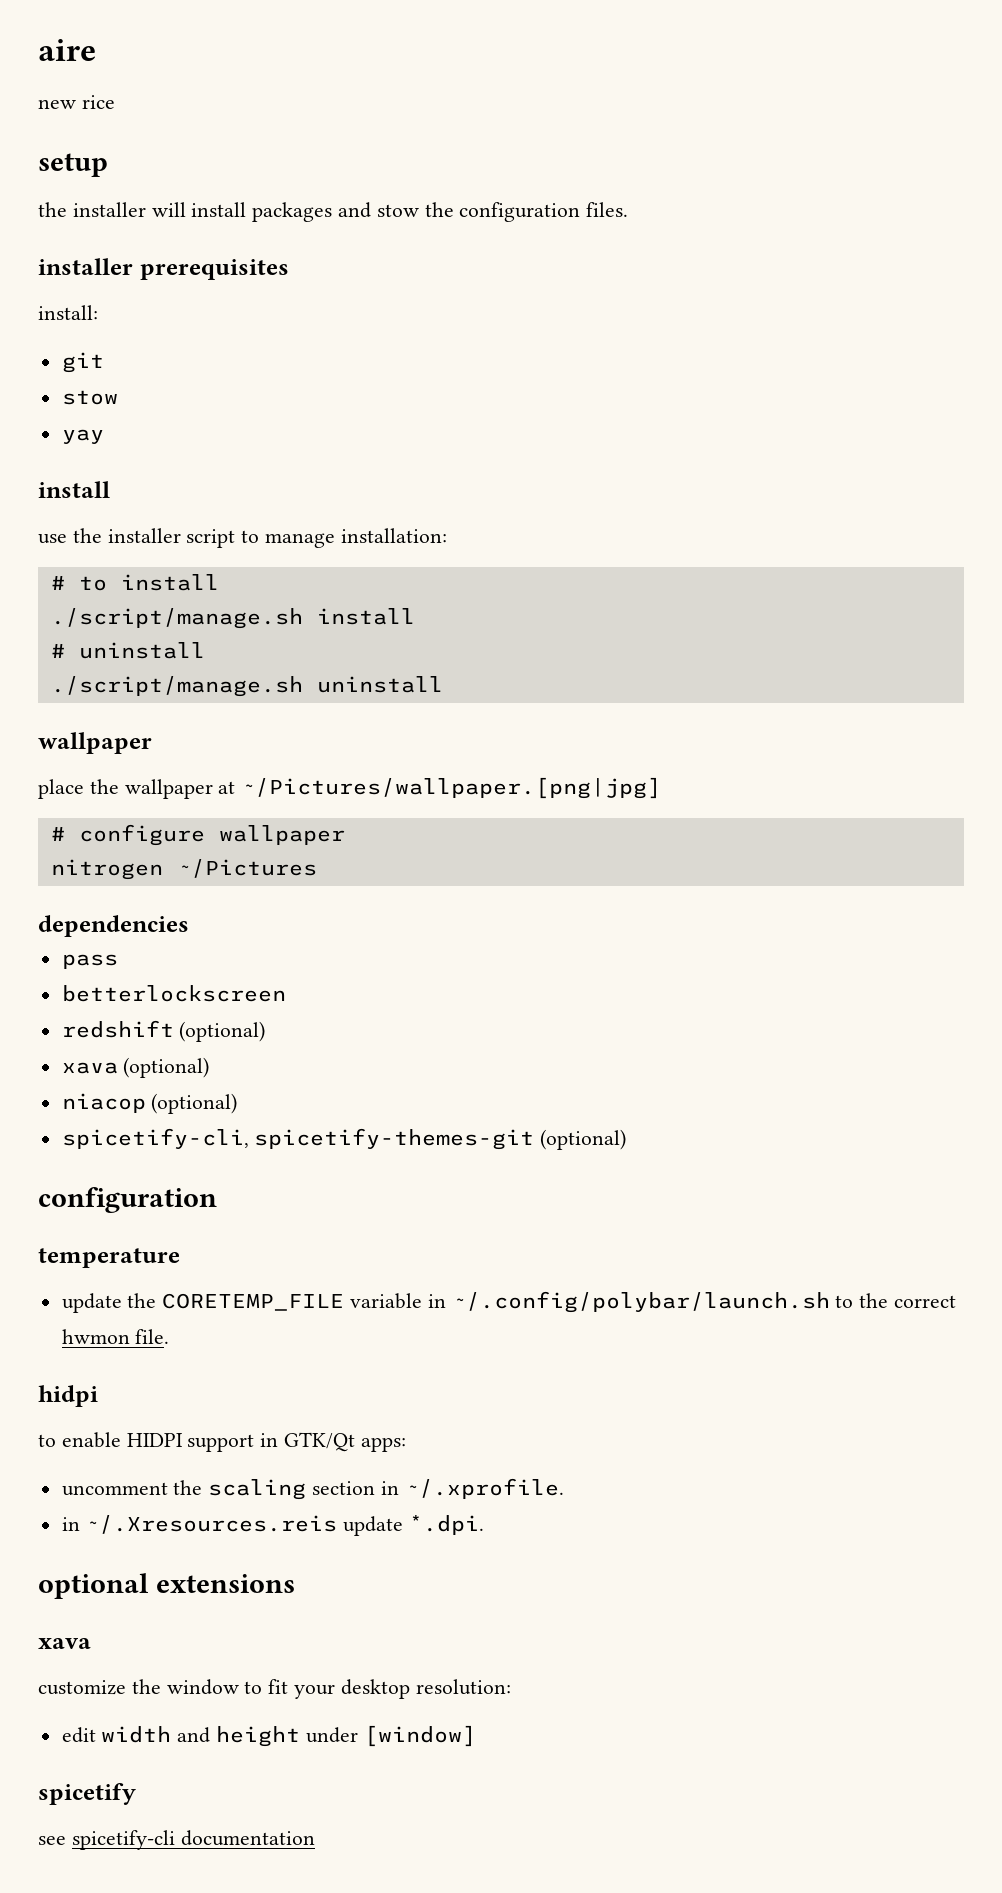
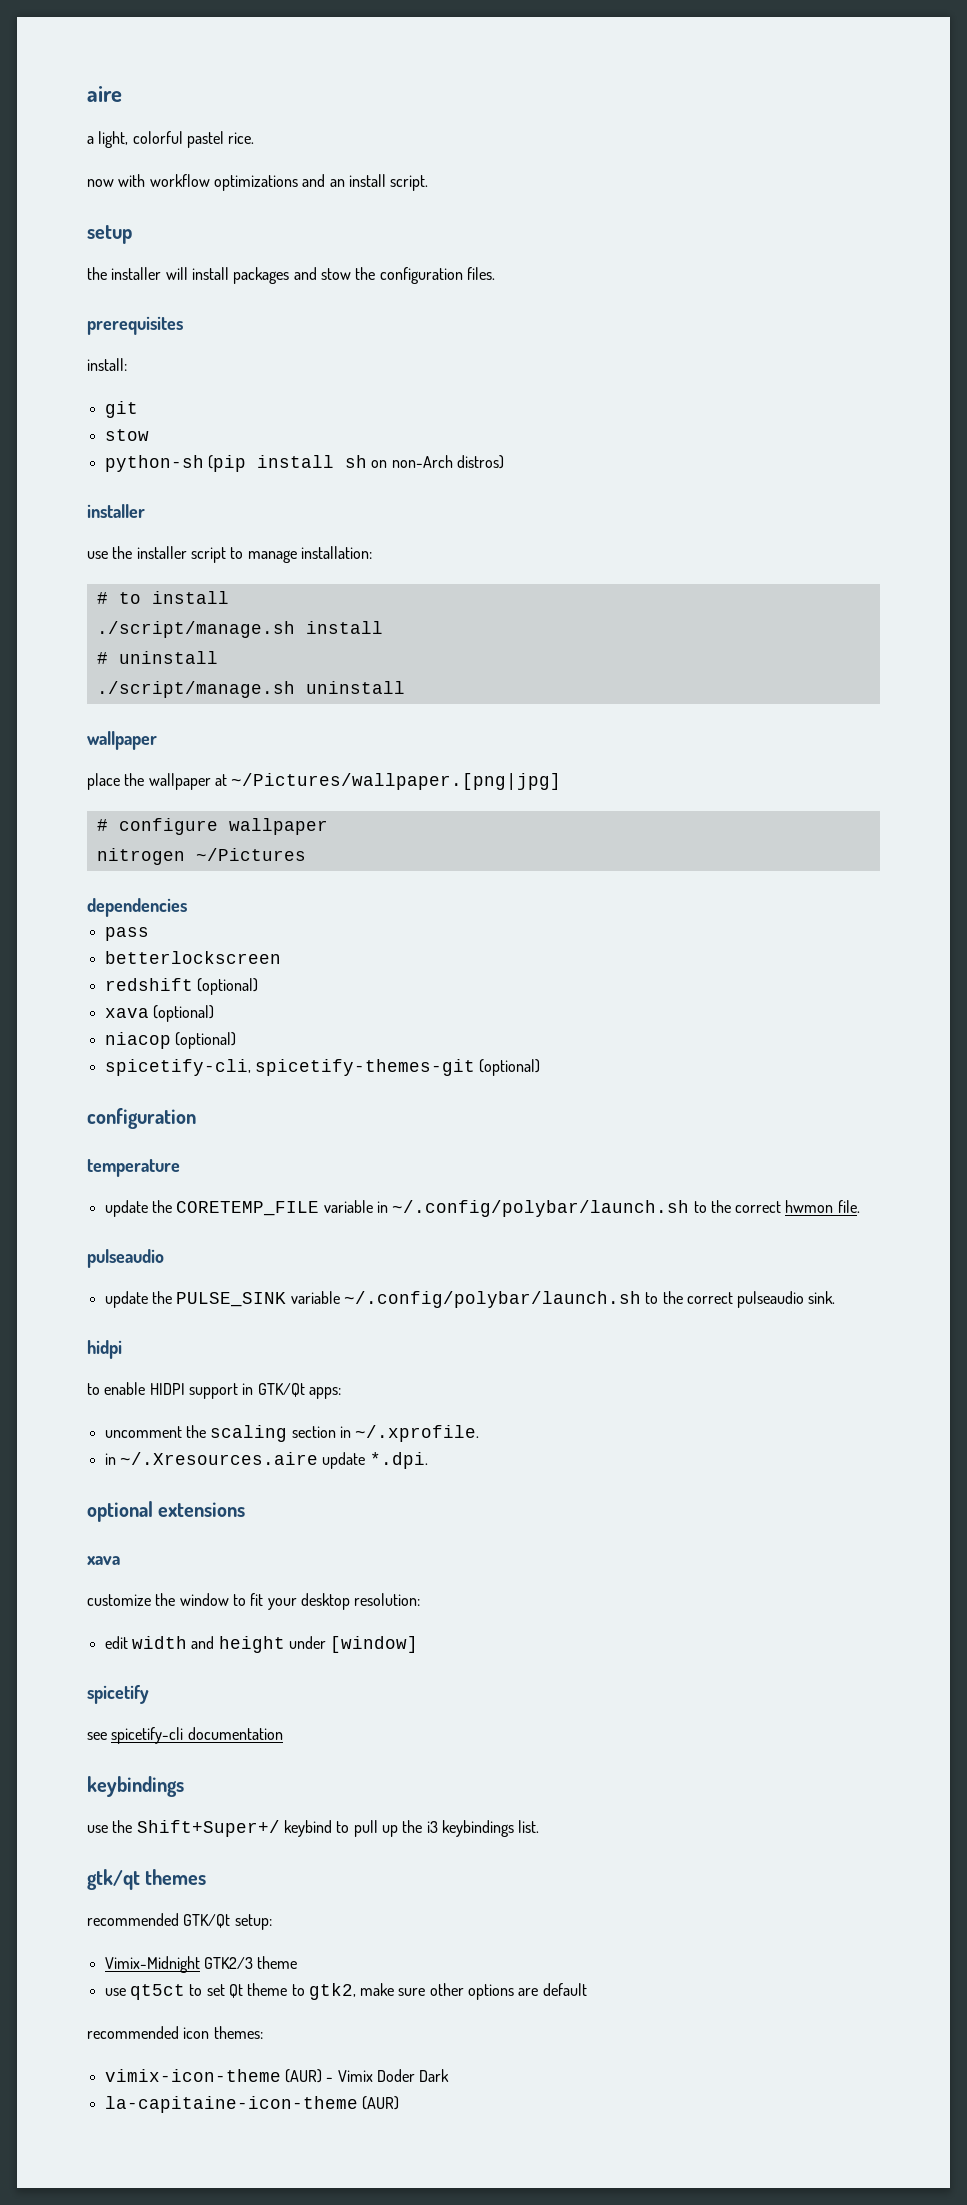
- new rice
+ a light, colorful pastel rice.
+ now with workflow optimizations and an install script.
- installer prerequisites
+ prerequisites
- yay
- install
+ python-sh (pip install sh on non-Arch distros)
+ installer
  update the CORETEMP_FILE variable in ~/.config/polybar/launch.sh to the correct hwmon file.
+ pulseaudio
+ update the PULSE_SINK variable ~/.config/polybar/launch.sh to the correct pulseaudio sink.
- in ~/.Xresources.reis update *.dpi.
+ in ~/.Xresources.aire update *.dpi.
  see spicetify-cli documentation
+ keybindings
+ use the Shift+Super+/ keybind to pull up the i3 keybindings list.
+ gtk/qt themes
+ recommended GTK/Qt setup:
+ Vimix-Midnight GTK2/3 theme
+ use qt5ct to set Qt theme to gtk2, make sure other options are default
+ recommended icon themes:
+ vimix-icon-theme (AUR) - Vimix Doder Dark
+ la-capitaine-icon-theme (AUR)

